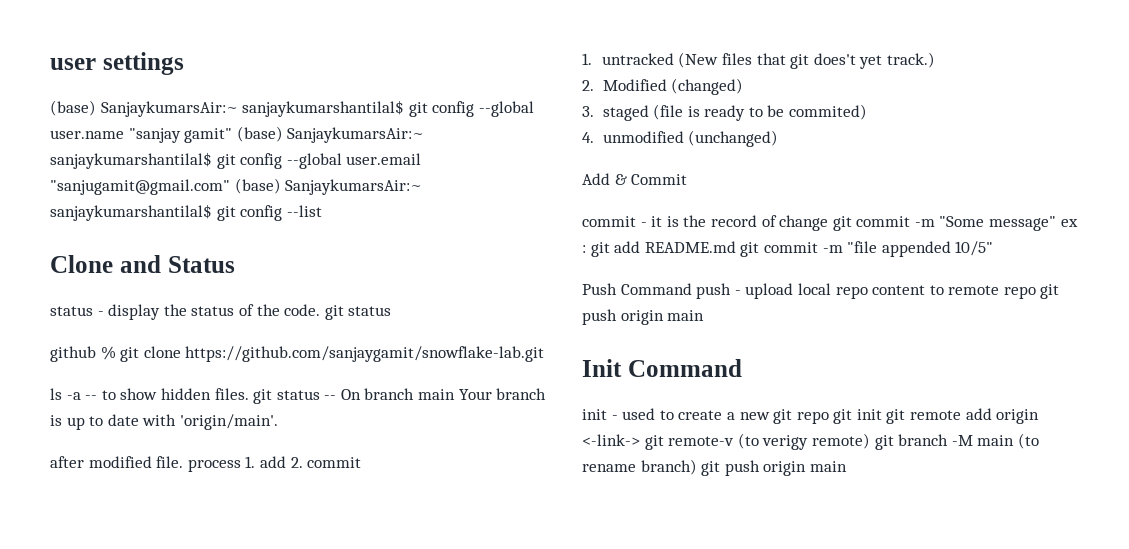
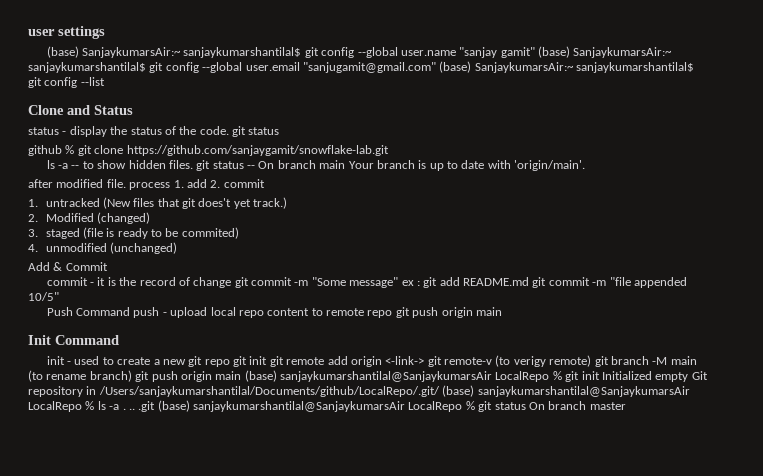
- init - used to create a new git repo git init git remote add origin <-link-> git remote-v (to verigy remote) git branch -M main (to rename branch) git push origin main
+ init - used to create a new git repo git init git remote add origin <-link-> git remote-v (to verigy remote) git branch -M main (to rename branch) git push origin main (base) sanjaykumarshantilal@SanjaykumarsAir LocalRepo % git init Initialized empty Git repository in /Users/sanjaykumarshantilal/Documents/github/LocalRepo/.git/ (base) sanjaykumarshantilal@SanjaykumarsAir LocalRepo % ls -a . .. .git (base) sanjaykumarshantilal@SanjaykumarsAir LocalRepo % git status On branch master

